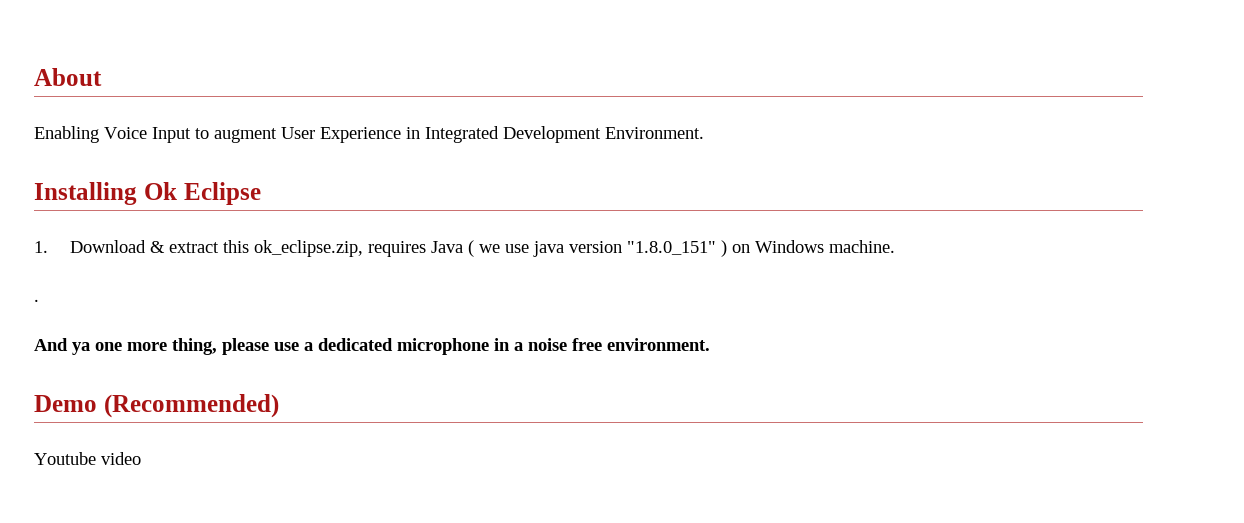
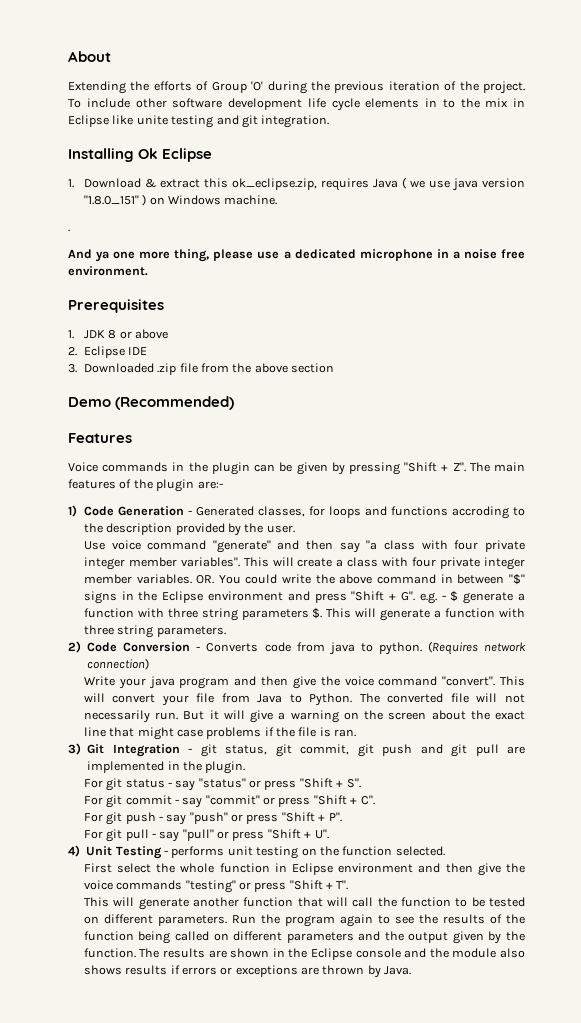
- Enabling Voice Input to augment User Experience in Integrated Development Environment.
+ Extending the efforts of Group 'O' during the previous iteration of the project. To include other software development life cycle elements in to the mix in Eclipse like unite testing and git integration.
+ Prerequisites
+ 1. JDK 8 or above
+ 2. Eclipse IDE
+ 3. Downloaded .zip file from the above section
  Demo (Recommended)
- Youtube video
+ Features
+ Voice commands in the plugin can be given by pressing "Shift + Z". The main features of the plugin are:-
+ 1) Code Generation - Generated classes, for loops and functions accroding to the description provided by the user.
+ Use voice command "generate" and then say "a class with four private integer member variables". This will create a class with four private integer member variables. OR. You could write the above command in between "$" signs in the Eclipse environment and press "Shift + G". e.g. - $ generate a function with three string parameters $. This will generate a function with three string parameters.
+ 2) Code Conversion - Converts code from java to python. (Requires network connection)
+ Write your java program and then give the voice command "convert". This will convert your file from Java to Python. The converted file will not necessarily run. But it will give a warning on the screen about the exact line that might case problems if the file is ran.
+ 3) Git Integration - git status, git commit, git push and git pull are implemented in the plugin.
+ For git status - say "status" or press "Shift + S".
+ For git commit - say "commit" or press "Shift + C".
+ For git push - say "push" or press "Shift + P".
+ For git pull - say "pull" or press "Shift + U".
+ 4) Unit Testing - performs unit testing on the function selected.
+ First select the whole function in Eclipse environment and then give the voice commands "testing" or press "Shift + T".
+ This will generate another function that will call the function to be tested on different parameters. Run the program again to see the results of the function being called on different parameters and the output given by the function. The results are shown in the Eclipse console and the module also shows results if errors or exceptions are thrown by Java.

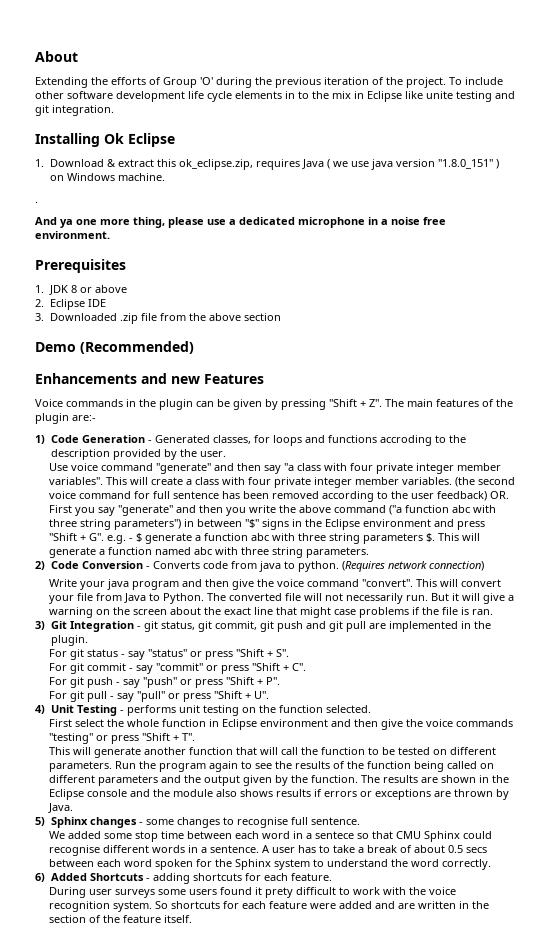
- Features
+ Enhancements and new Features
- OR. You could write the above command in between "$" signs in the Eclipse environment and press "Shift + G". e.g. - $ generate a function with three string parameters $.
+ (the second voice command for full sentence has been removed according to the user feedback) OR. First you say "generate" and then you write the above command ("a function abc with three string parameters") in between "$" signs in the Eclipse environment and press "Shift + G". e.g. - $ generate a function abc with three string parameters $.
- This will generate a function with three string parameters.
+ This will generate a function named abc with three string parameters.
+ 5) Sphinx changes - some changes to recognise full sentence.
+ We added some stop time between each word in a sentece so that CMU Sphinx could recognise different words in a sentence. A user has to take a break of about 0.5 secs between each word spoken for the Sphinx system to understand the word correctly.
+ 6) Added Shortcuts - adding shortcuts for each feature.
+ During user surveys some users found it prety difficult to work with the voice recognition system. So shortcuts for each feature were added and are written in the section of the feature itself.

